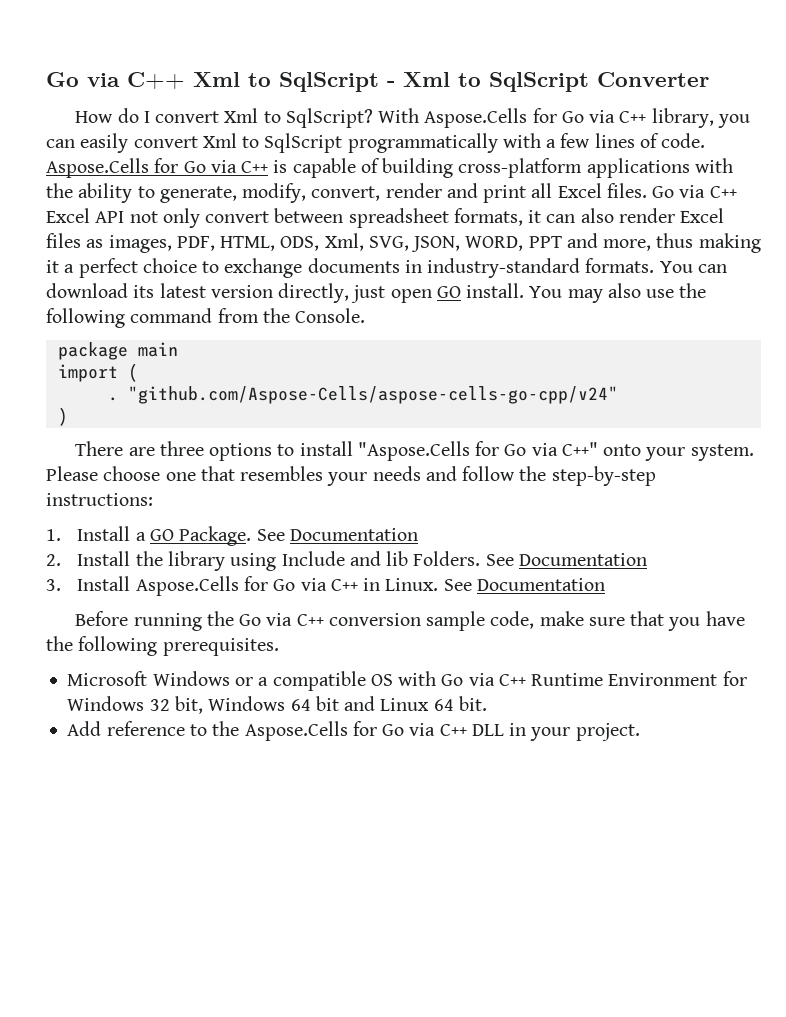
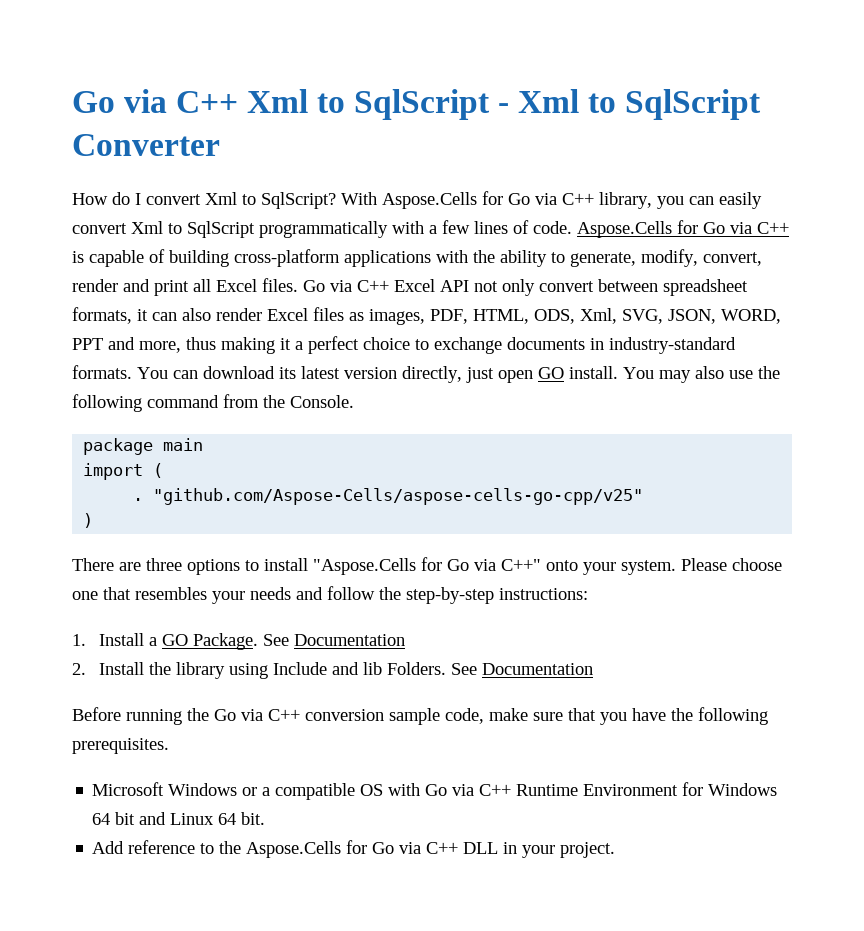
- "github.com/Aspose-Cells/aspose-cells-go-cpp/v24"
+ "github.com/Aspose-Cells/aspose-cells-go-cpp/v25"
- 3. Install Aspose.Cells for Go via C++ in Linux. See Documentation
- Microsoft Windows or a compatible OS with Go via C++ Runtime Environment for Windows 32 bit, Windows 64 bit and Linux 64 bit.
+ Microsoft Windows or a compatible OS with Go via C++ Runtime Environment for Windows 64 bit and Linux 64 bit.

